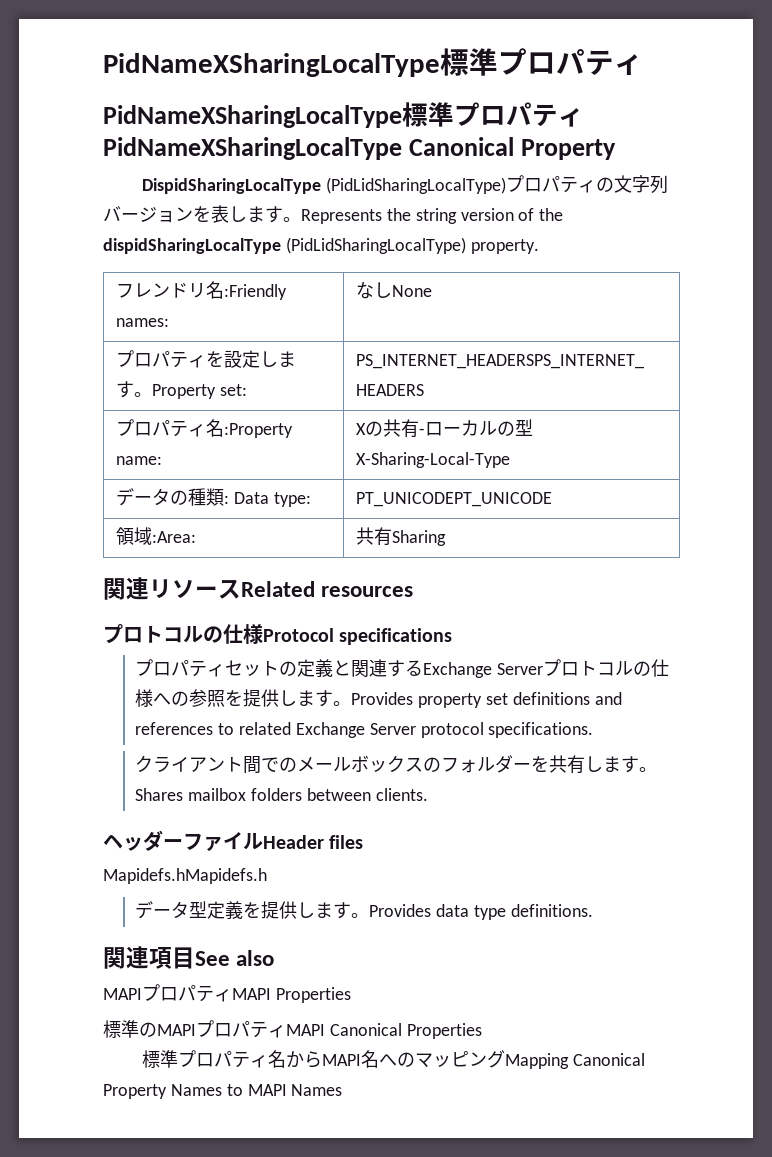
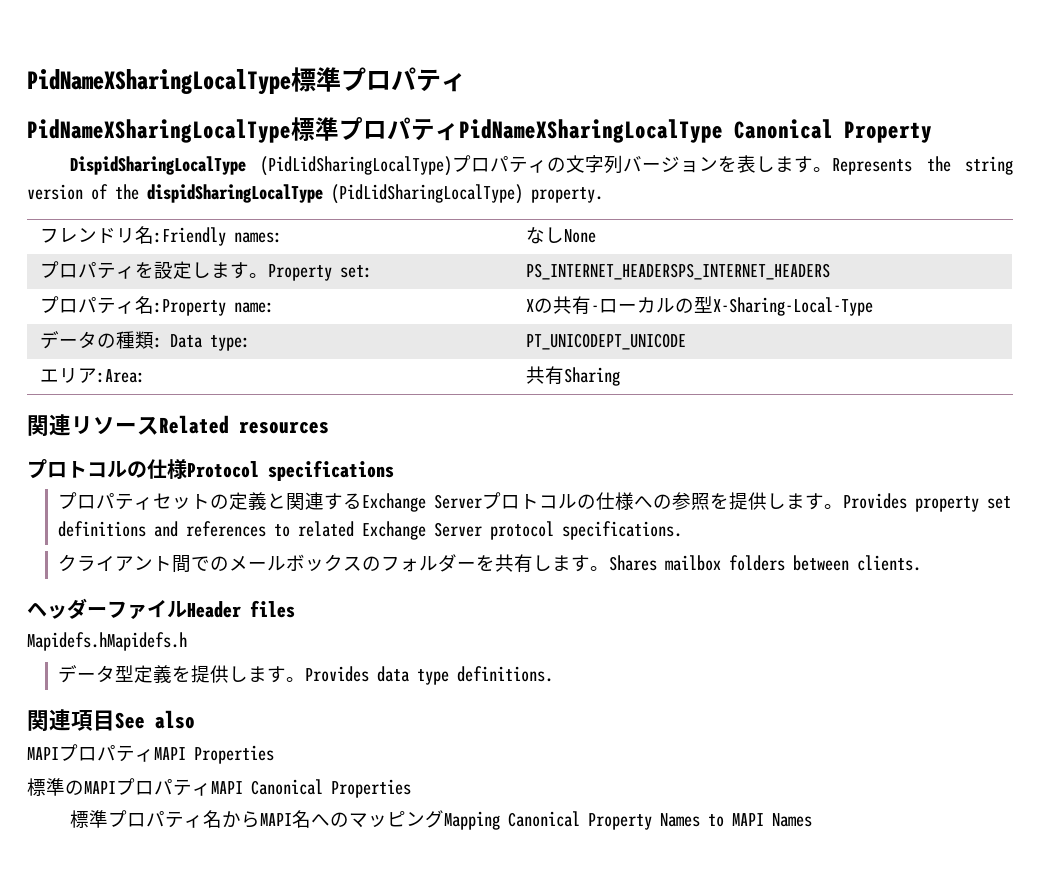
- 領域:Area: | 共有Sharing
+ エリア:Area: | 共有Sharing

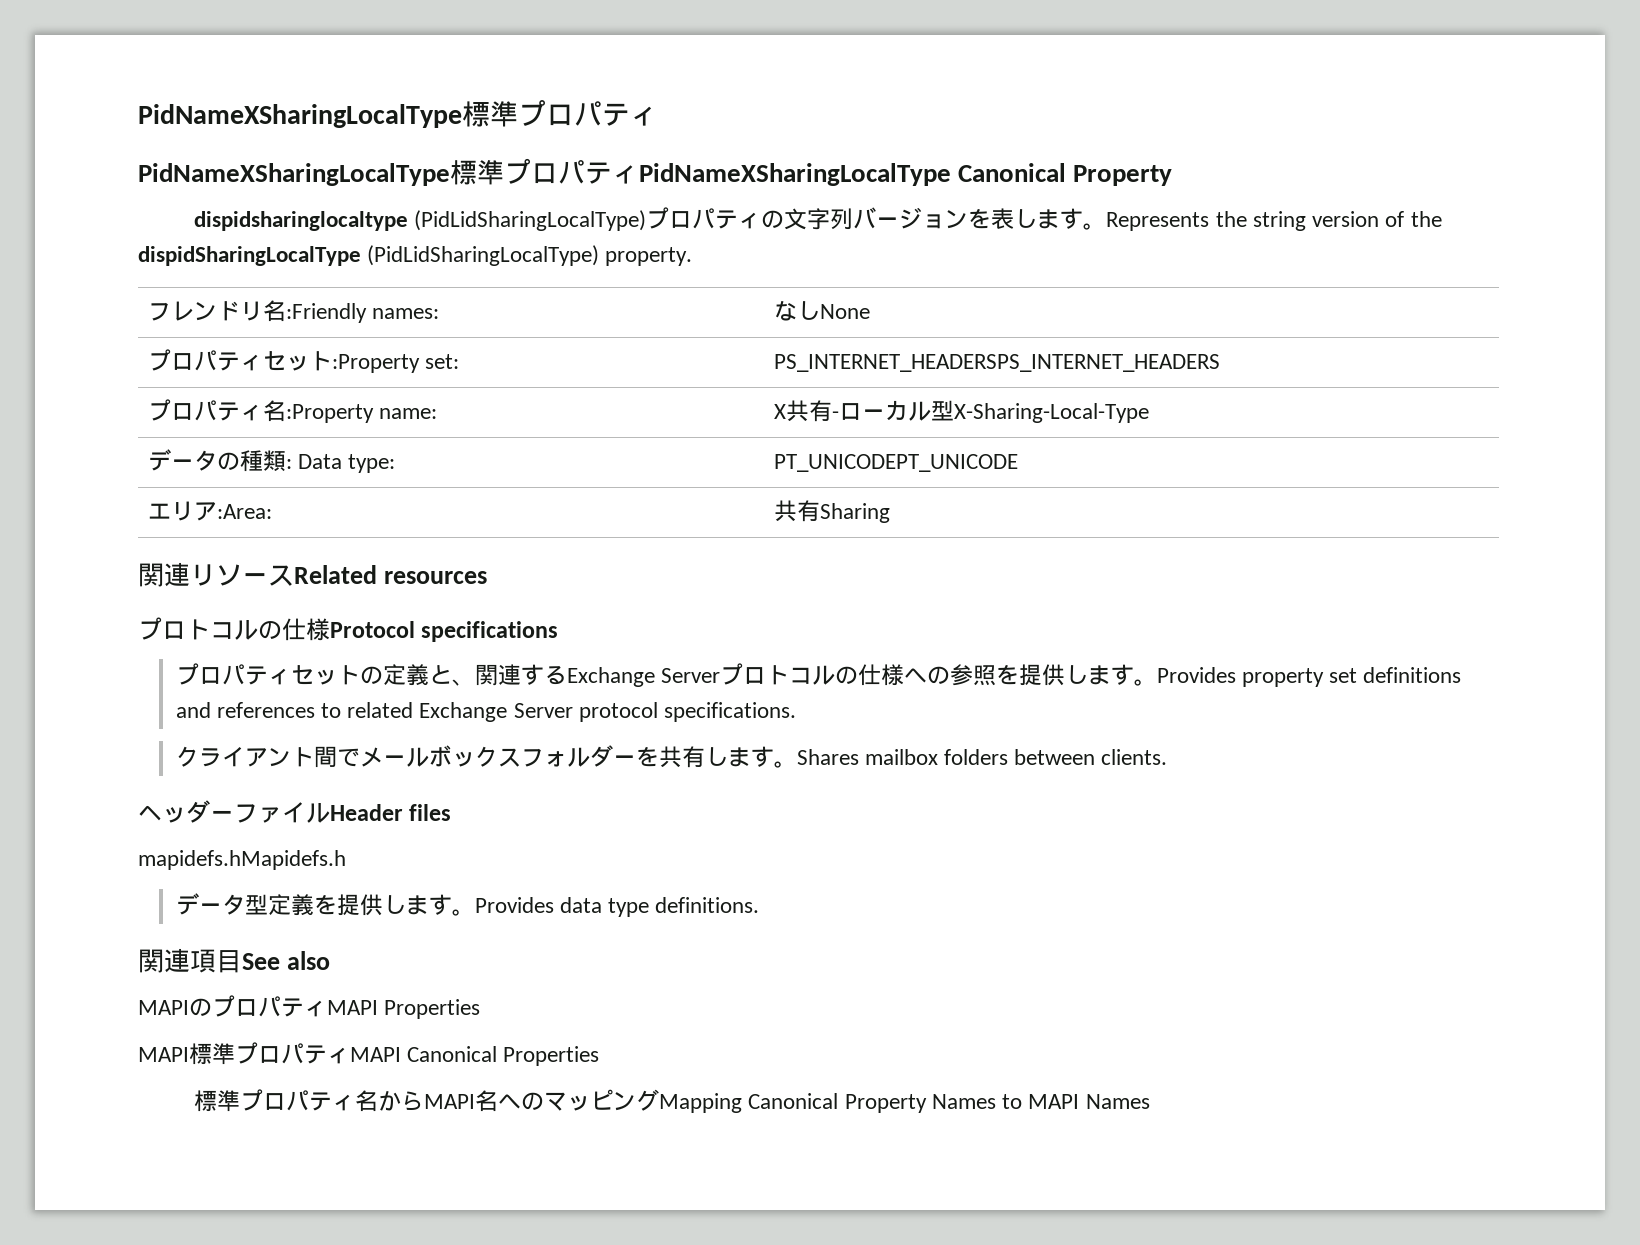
- DispidSharingLocalType (PidLidSharingLocalType)プロパティの文字列バージョンを表します。
+ dispidsharinglocaltype (PidLidSharingLocalType)プロパティの文字列バージョンを表します。
- プロパティを設定します。Property set: | PS_INTERNET_HEADERSPS_INTERNET_HEADERS
+ プロパティセット:Property set: | PS_INTERNET_HEADERSPS_INTERNET_HEADERS
- プロパティ名:Property name: | Xの共有-ローカルの型X-Sharing-Local-Type
+ プロパティ名:Property name: | X共有-ローカル型X-Sharing-Local-Type
- プロパティセットの定義と関連するExchange Serverプロトコルの仕様への参照を提供します。
+ プロパティセットの定義と、関連するExchange Serverプロトコルの仕様への参照を提供します。
- クライアント間でのメールボックスのフォルダーを共有します。
+ クライアント間でメールボックスフォルダーを共有します。
- Mapidefs.hMapidefs.h
+ mapidefs.hMapidefs.h
- MAPIプロパティMAPI Properties
+ MAPIのプロパティMAPI Properties
- 標準のMAPIプロパティMAPI Canonical Properties
+ MAPI標準プロパティMAPI Canonical Properties

